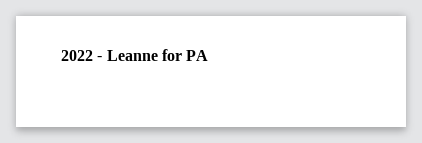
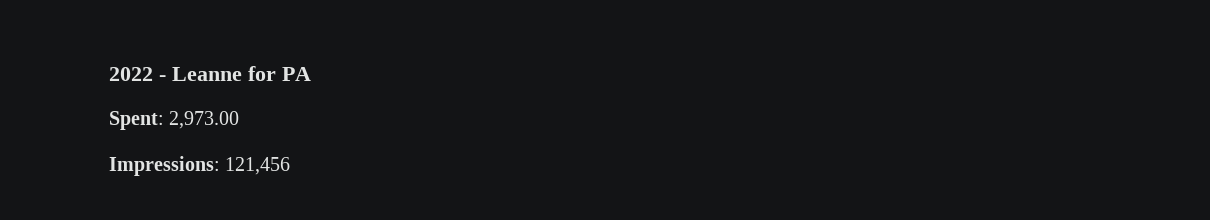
+ Spent: 2,973.00
+ Impressions: 121,456

